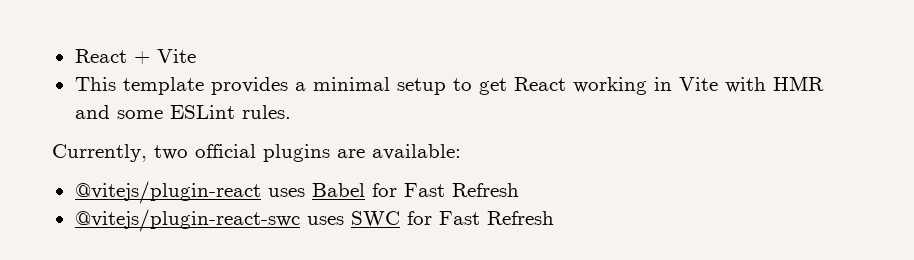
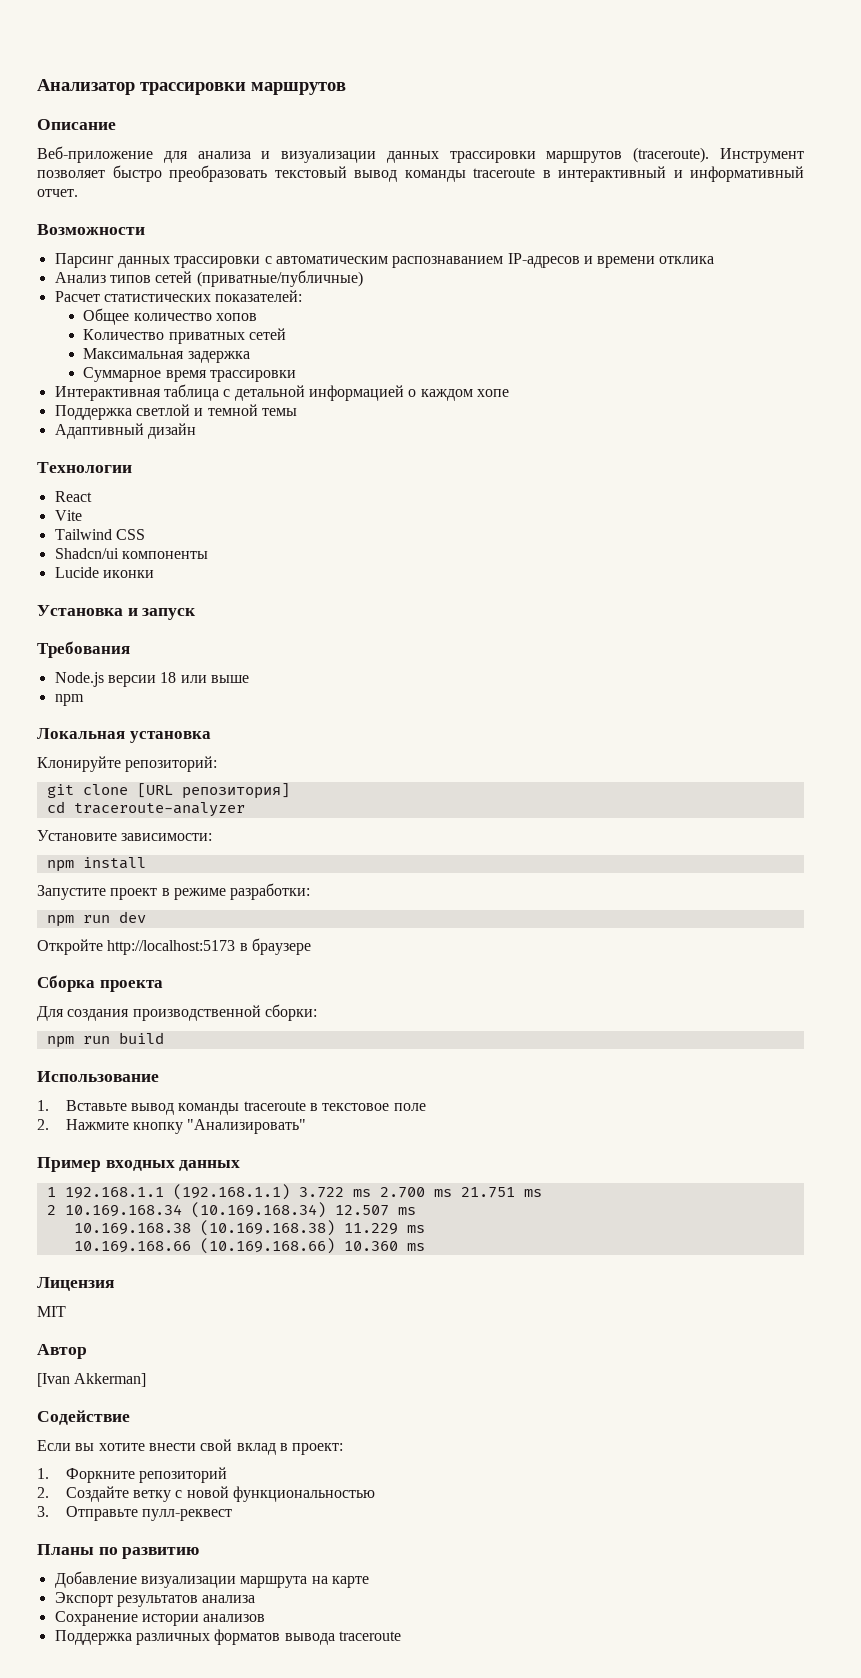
- React + Vite
+ Анализатор трассировки маршрутов
+ Описание
+ Веб-приложение для анализа и визуализации данных трассировки маршрутов (traceroute). Инструмент позволяет быстро преобразовать текстовый вывод команды traceroute в интерактивный и информативный отчет.
+ Возможности
+ Парсинг данных трассировки с автоматическим распознаванием IP-адресов и времени отклика
+ Анализ типов сетей (приватные/публичные)
+ Расчет статистических показателей:
+ Общее количество хопов
+ Количество приватных сетей
+ Максимальная задержка
+ Суммарное время трассировки
+ Интерактивная таблица с детальной информацией о каждом хопе
+ Поддержка светлой и темной темы
+ Адаптивный дизайн
+ Технологии
+ React
+ Vite
- This template provides a minimal setup to get React working in Vite with HMR and some ESLint rules.
- Currently, two official plugins are available:
- @vitejs/plugin-react uses Babel for Fast Refresh
- @vitejs/plugin-react-swc uses SWC for Fast Refresh
+ Tailwind CSS
+ Shadcn/ui компоненты
+ Lucide иконки
+ Установка и запуск
+ Требования
+ Node.js версии 18 или выше
+ npm
+ Локальная установка
+ Клонируйте репозиторий:
+ git clone [URL репозитория]
+ cd traceroute-analyzer
+ Установите зависимости:
+ npm install
+ Запустите проект в режиме разработки:
+ npm run dev
+ Откройте http://localhost:5173 в браузере
+ Сборка проекта
+ Для создания производственной сборки:
+ npm run build
+ Использование
+ 1. Вставьте вывод команды traceroute в текстовое поле
+ 2. Нажмите кнопку "Анализировать"
+ Пример входных данных
+ 1 192.168.1.1 (192.168.1.1) 3.722 ms 2.700 ms 21.751 ms
+ 2 10.169.168.34 (10.169.168.34) 12.507 ms
+ 10.169.168.38 (10.169.168.38) 11.229 ms
+ 10.169.168.66 (10.169.168.66) 10.360 ms
+ Лицензия
+ MIT
+ Автор
+ [Ivan Akkerman]
+ Содействие
+ Если вы хотите внести свой вклад в проект:
+ 1. Форкните репозиторий
+ 2. Создайте ветку с новой функциональностью
+ 3. Отправьте пулл-реквест
+ Планы по развитию
+ Добавление визуализации маршрута на карте
+ Экспорт результатов анализа
+ Сохранение истории анализов
+ Поддержка различных форматов вывода traceroute

